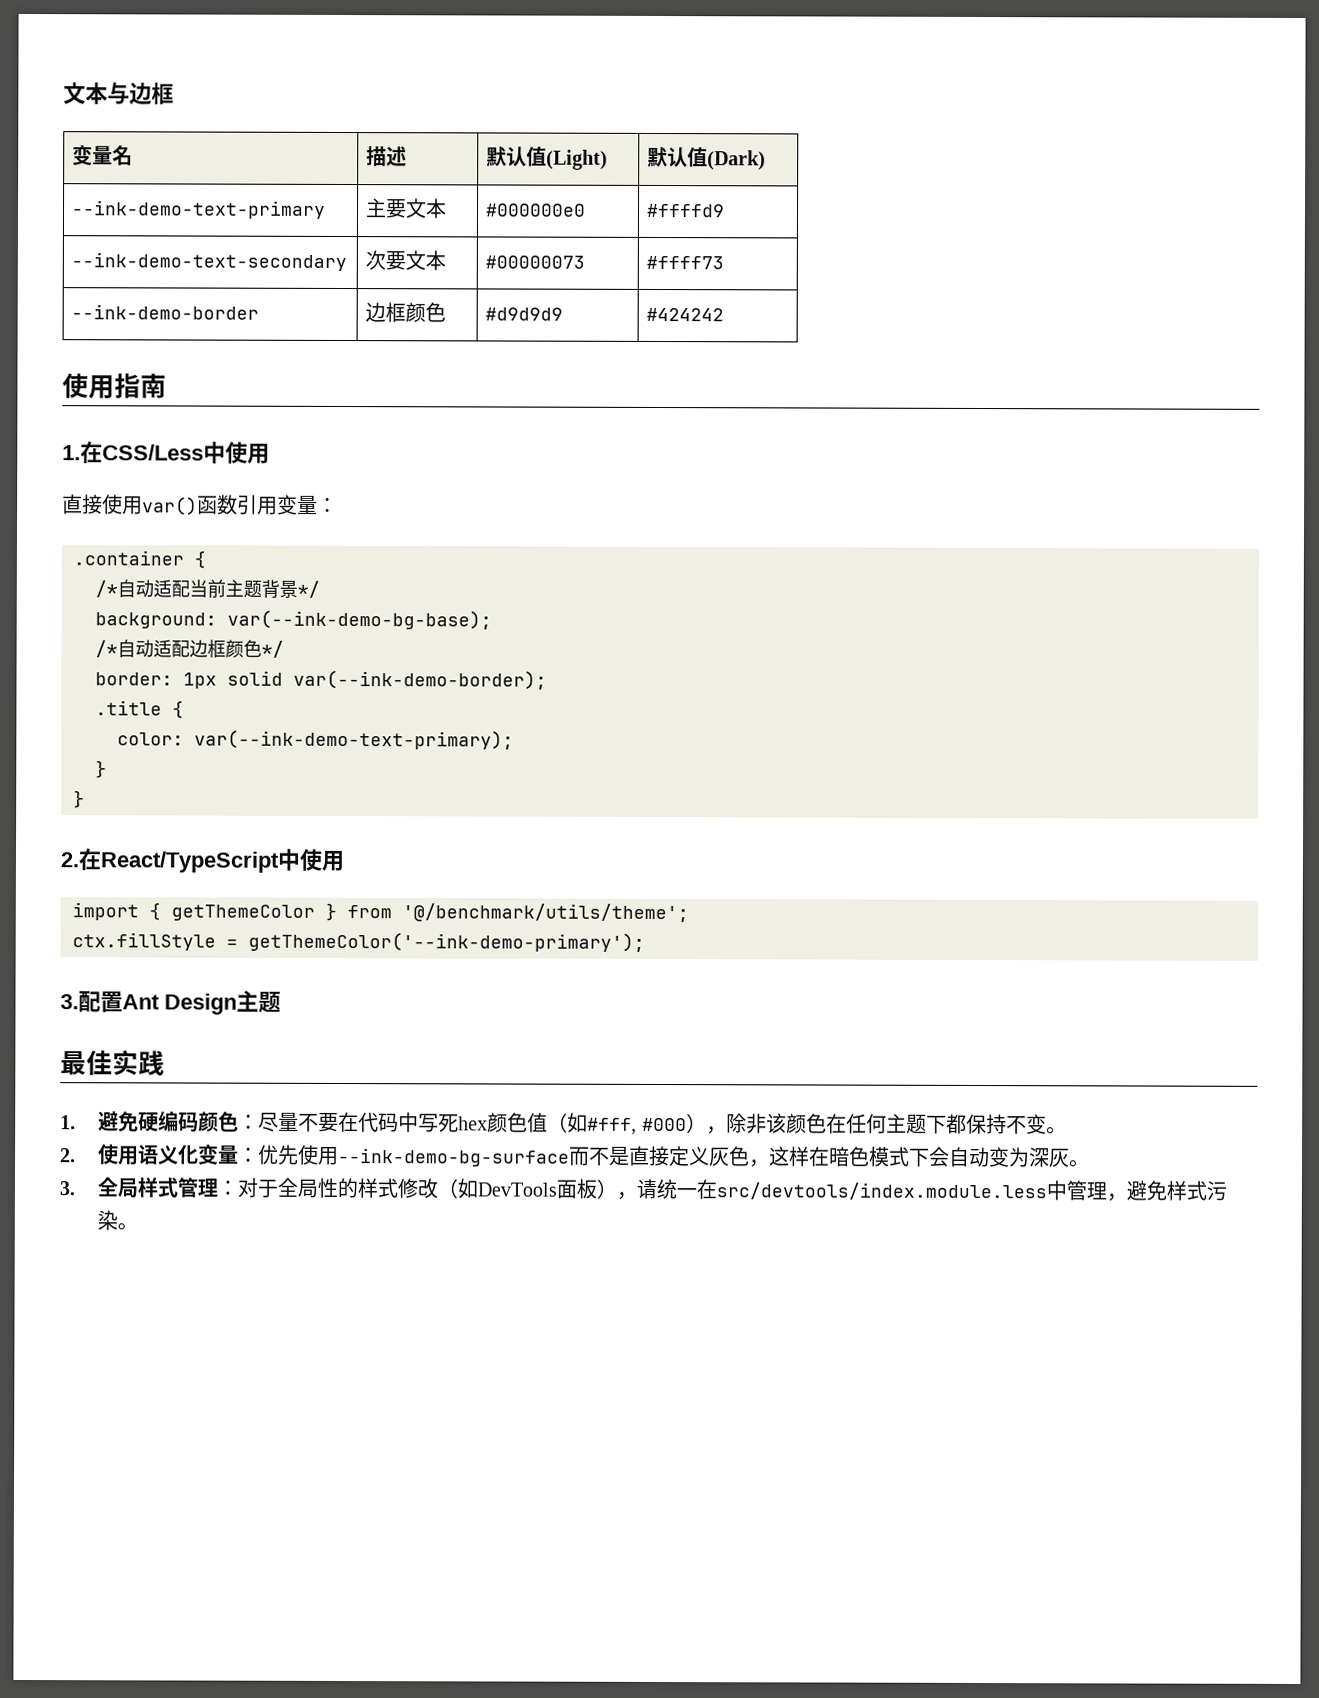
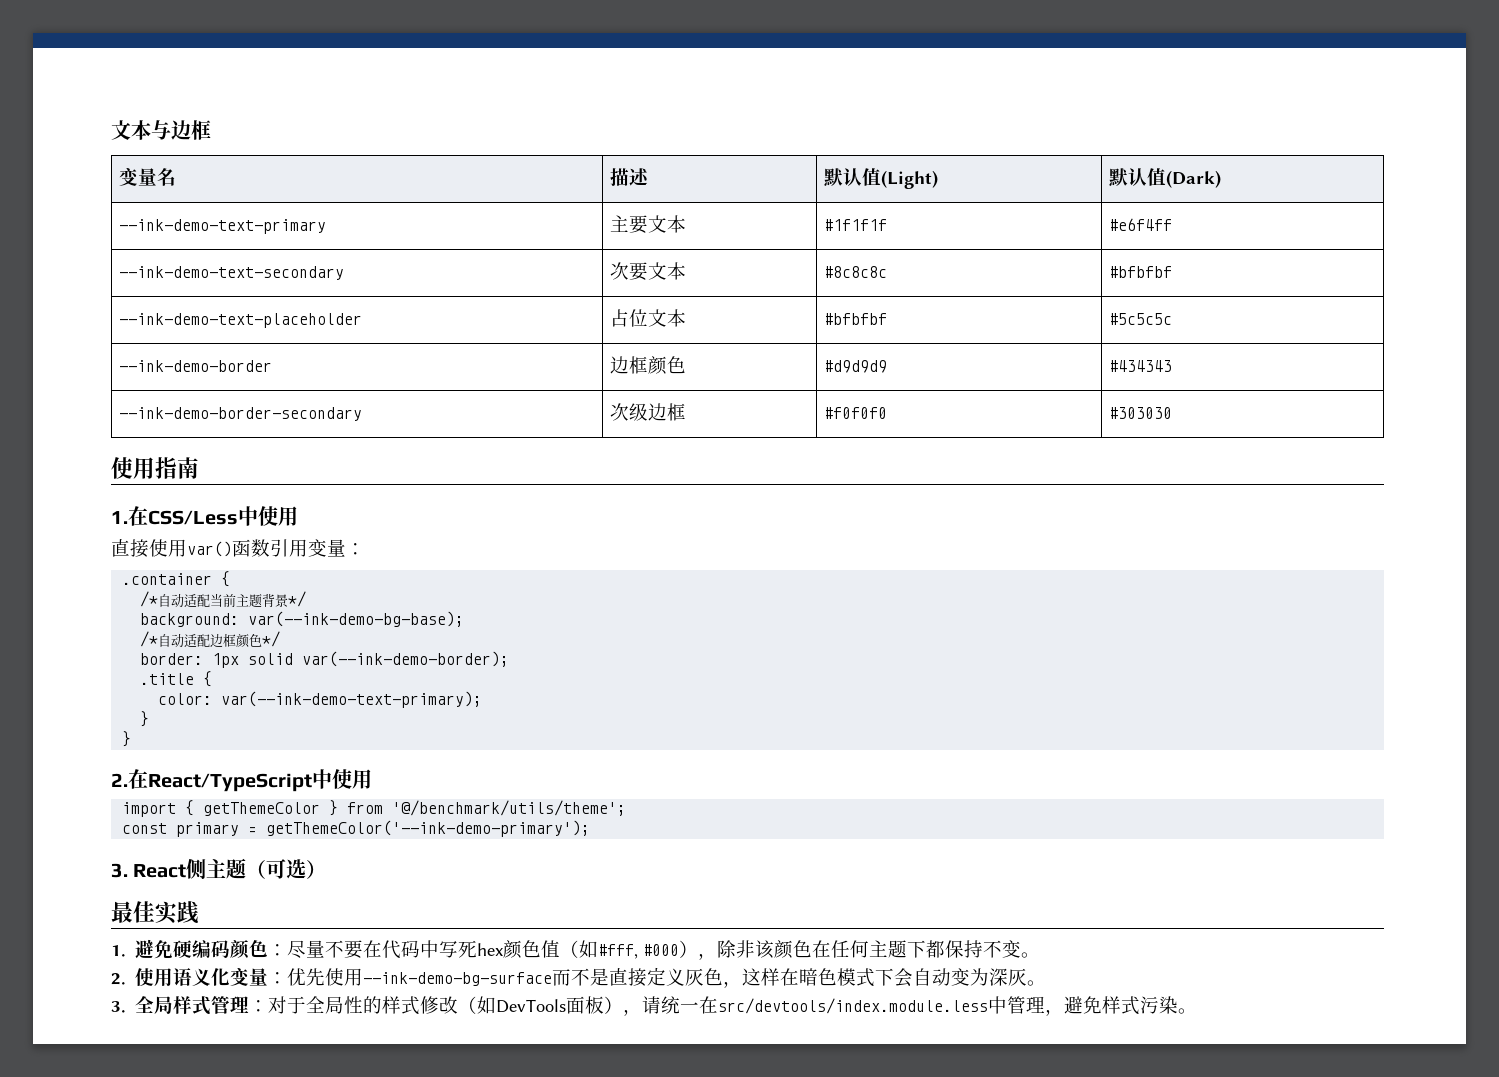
- --ink-demo-text-primary | 主要文本 | #000000e0 | #ffffd9
+ --ink-demo-text-primary | 主要文本 | #1f1f1f | #e6f4ff
- --ink-demo-text-secondary | 次要文本 | #00000073 | #ffff73
- --ink-demo-border | 边框颜色 | #d9d9d9 | #424242
+ --ink-demo-text-secondary | 次要文本 | #8c8c8c | #bfbfbf
+ --ink-demo-text-placeholder | 占位文本 | #bfbfbf | #5c5c5c
+ --ink-demo-border | 边框颜色 | #d9d9d9 | #434343
+ --ink-demo-border-secondary | 次级边框 | #f0f0f0 | #303030
- ctx.fillStyle = getThemeColor('--ink-demo-primary');
+ const primary = getThemeColor('--ink-demo-primary');
- 3.配置Ant Design主题
+ 3. React侧主题（可选）

